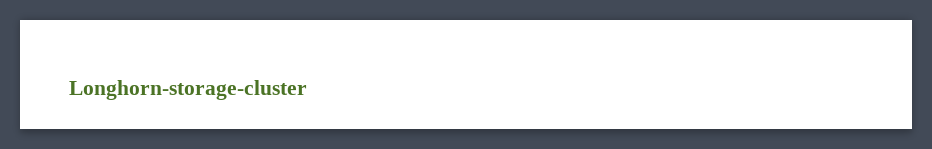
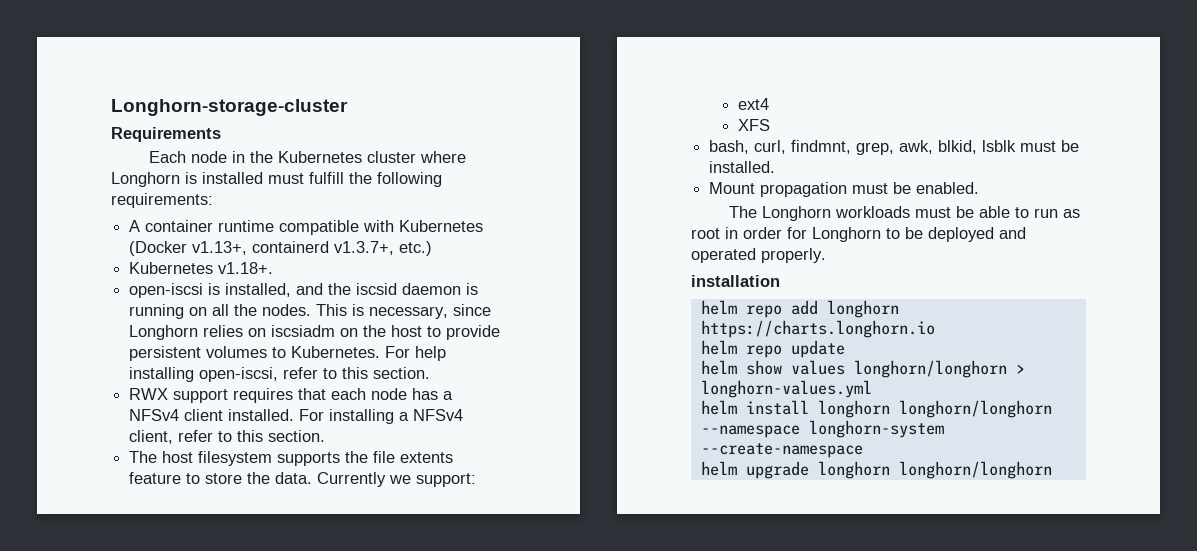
+ Requirements
+ Each node in the Kubernetes cluster where Longhorn is installed must fulfill the following requirements:
+ A container runtime compatible with Kubernetes (Docker v1.13+, containerd v1.3.7+, etc.)
+ Kubernetes v1.18+.
+ open-iscsi is installed, and the iscsid daemon is running on all the nodes. This is necessary, since Longhorn relies on iscsiadm on the host to provide persistent volumes to Kubernetes. For help installing open-iscsi, refer to this section.
+ RWX support requires that each node has a NFSv4 client installed. For installing a NFSv4 client, refer to this section.
+ The host filesystem supports the file extents feature to store the data. Currently we support:
+ ext4
+ XFS
+ bash, curl, findmnt, grep, awk, blkid, lsblk must be installed.
+ Mount propagation must be enabled.
+ The Longhorn workloads must be able to run as root in order for Longhorn to be deployed and operated properly.
+ installation
+ helm repo add longhorn https://charts.longhorn.io
+ helm repo update
+ helm show values longhorn/longhorn > longhorn-values.yml
+ helm install longhorn longhorn/longhorn --namespace longhorn-system --create-namespace
+ helm upgrade longhorn longhorn/longhorn

